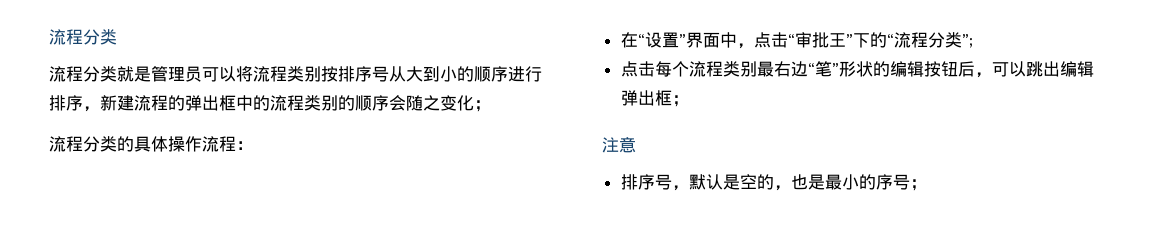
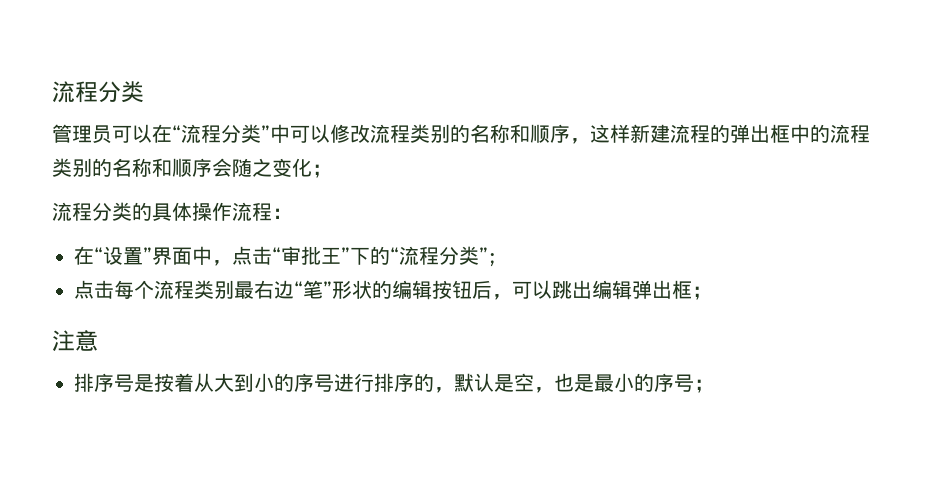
- 流程分类就是管理员可以将流程类别按排序号从大到小的顺序进行排序，新建流程的弹出框中的流程类别的顺序会随之变化；
+ 管理员可以在“流程分类”中可以修改流程类别的名称和顺序，这样新建流程的弹出框中的流程类别的名称和顺序会随之变化；
- 排序号，默认是空的，也是最小的序号；
+ 排序号是按着从大到小的序号进行排序的，默认是空，也是最小的序号；

